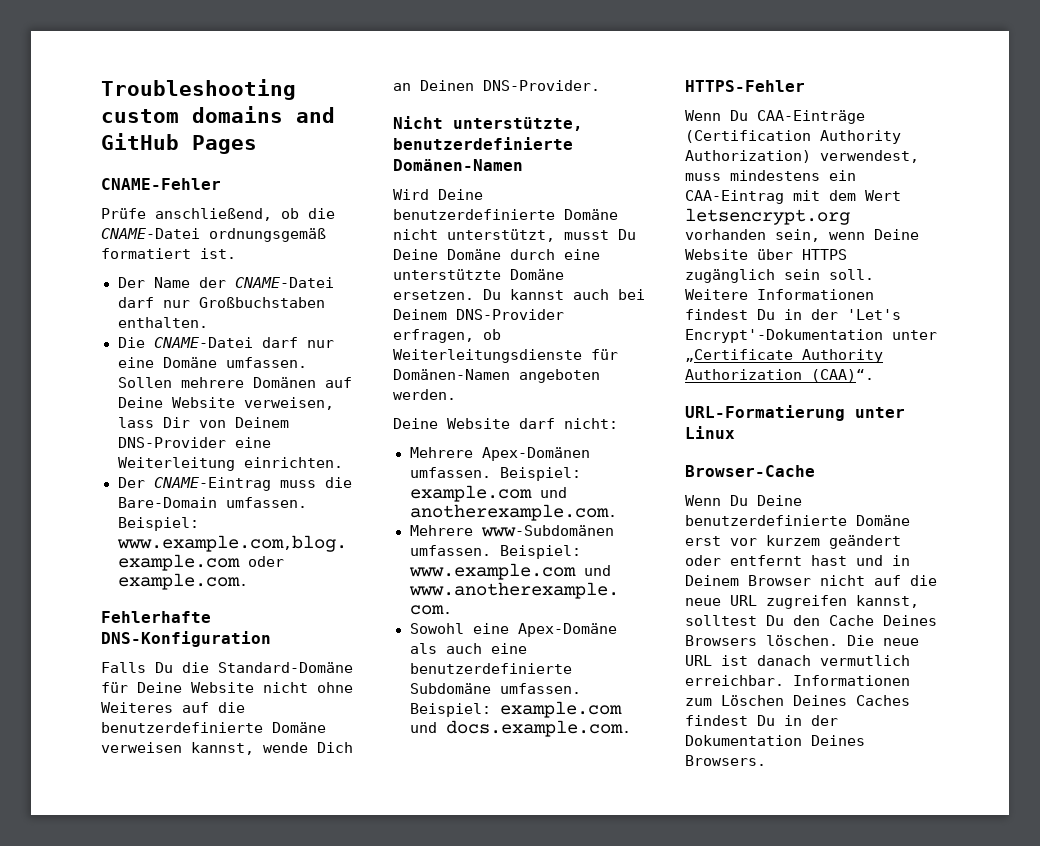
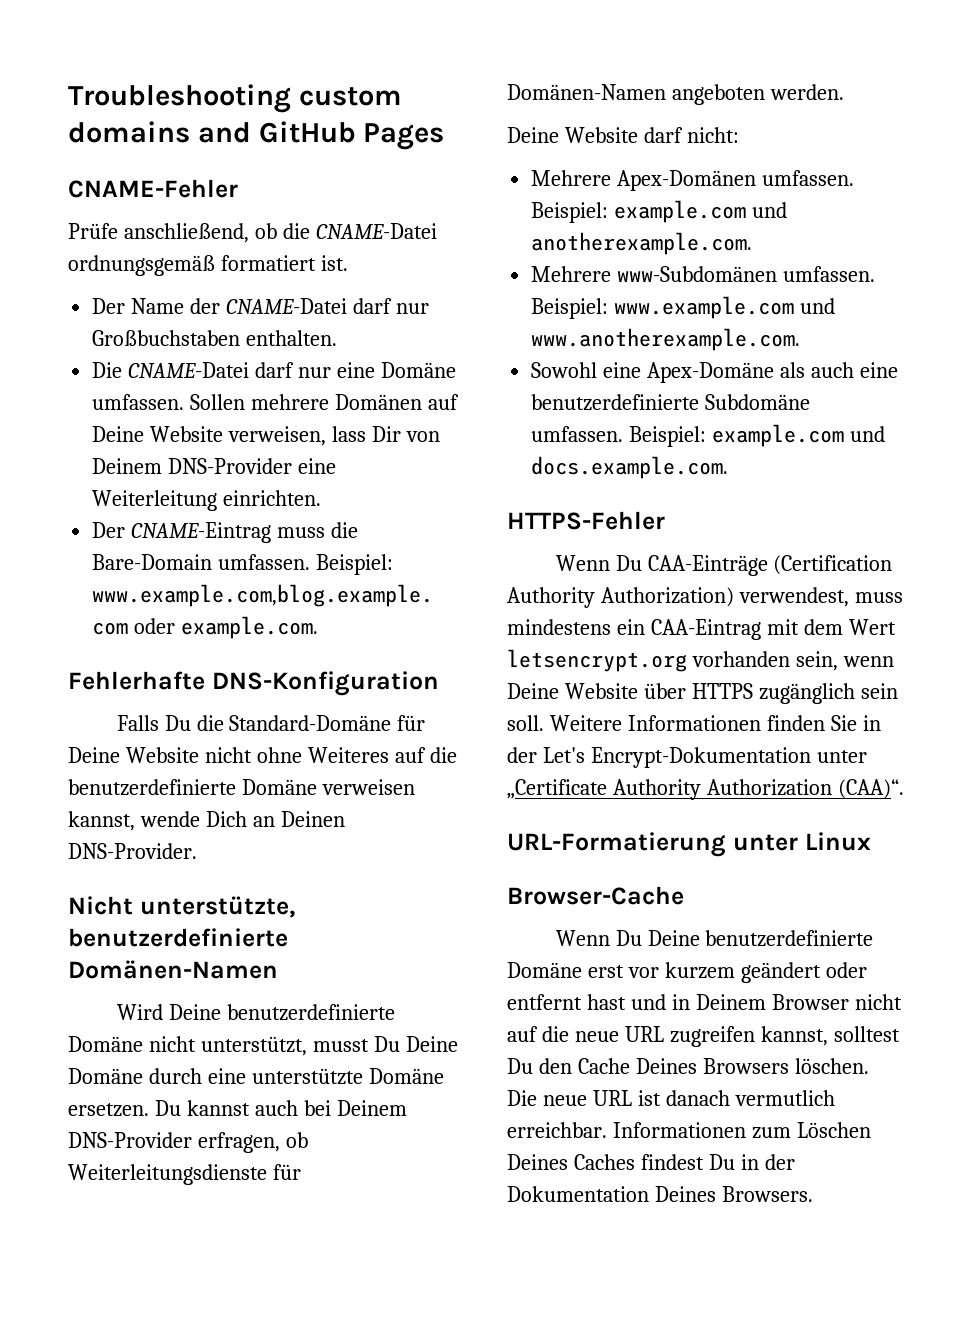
- Weitere Informationen findest Du in der 'Let's Encrypt'-Dokumentation unter „Certificate Authority Authorization (CAA)“.
+ Weitere Informationen finden Sie in der Let's Encrypt-Dokumentation unter „Certificate Authority Authorization (CAA)“.

